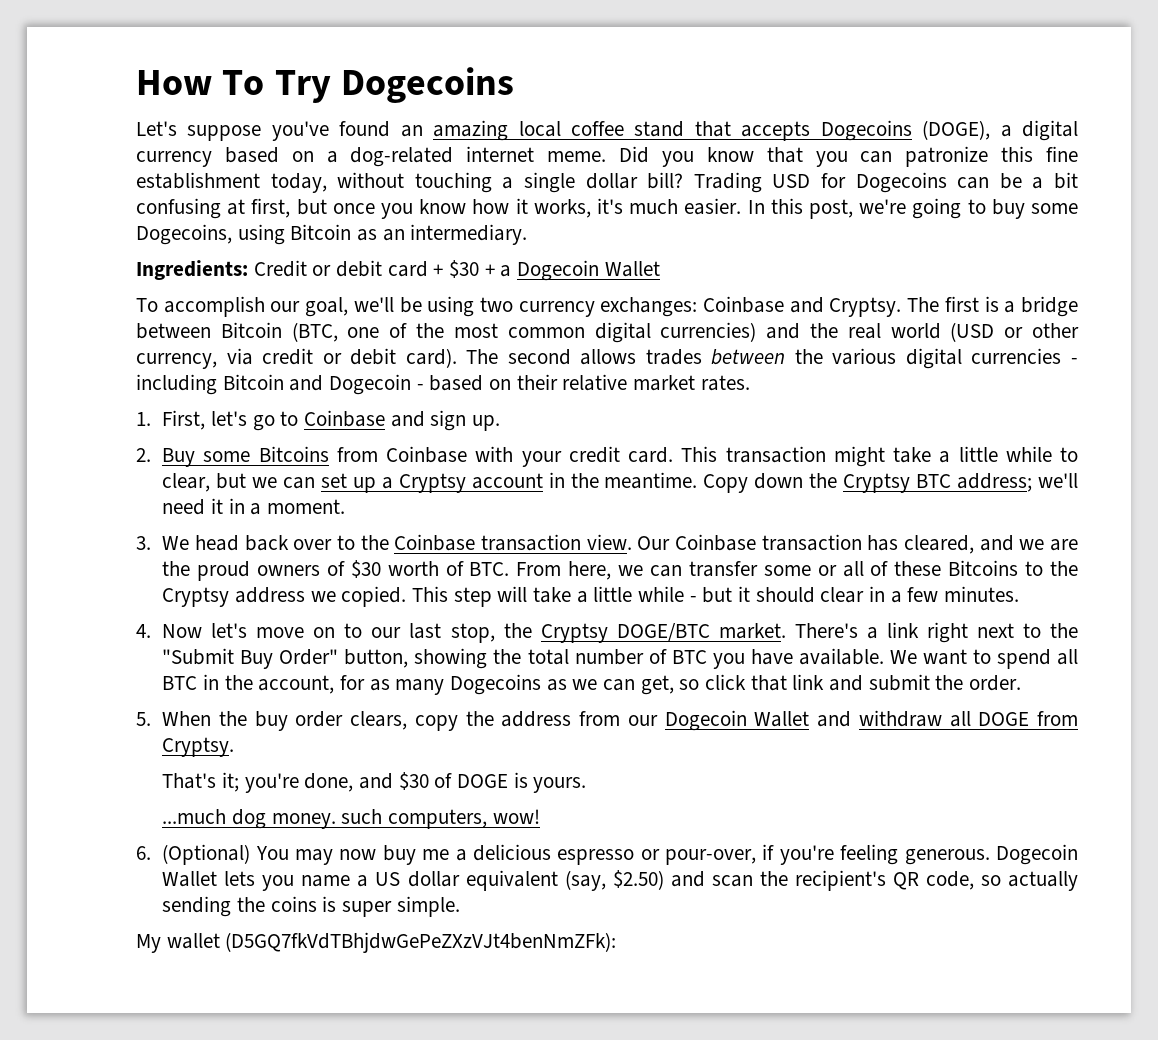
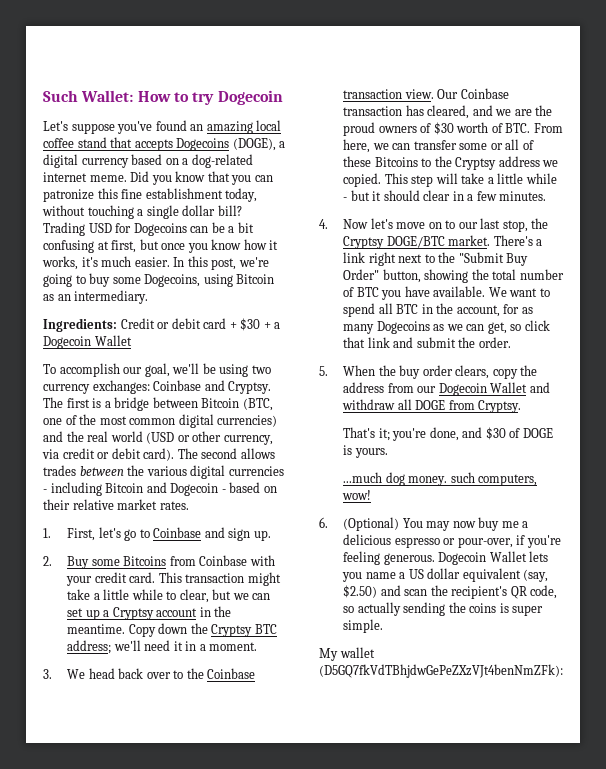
- How To Try Dogecoins
+ Such Wallet: How to try Dogecoin

